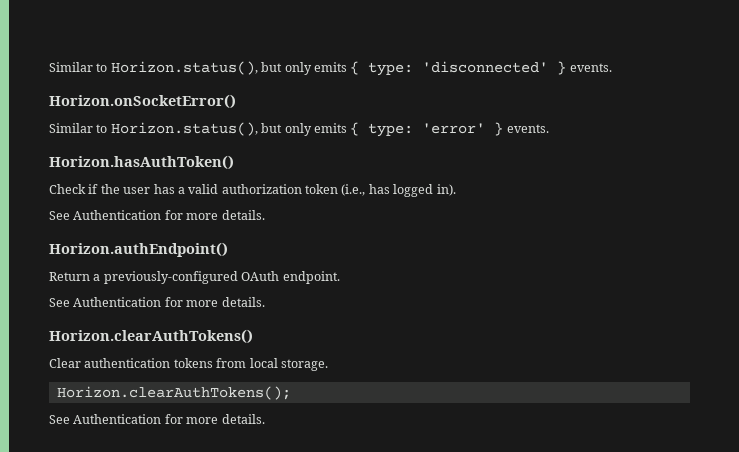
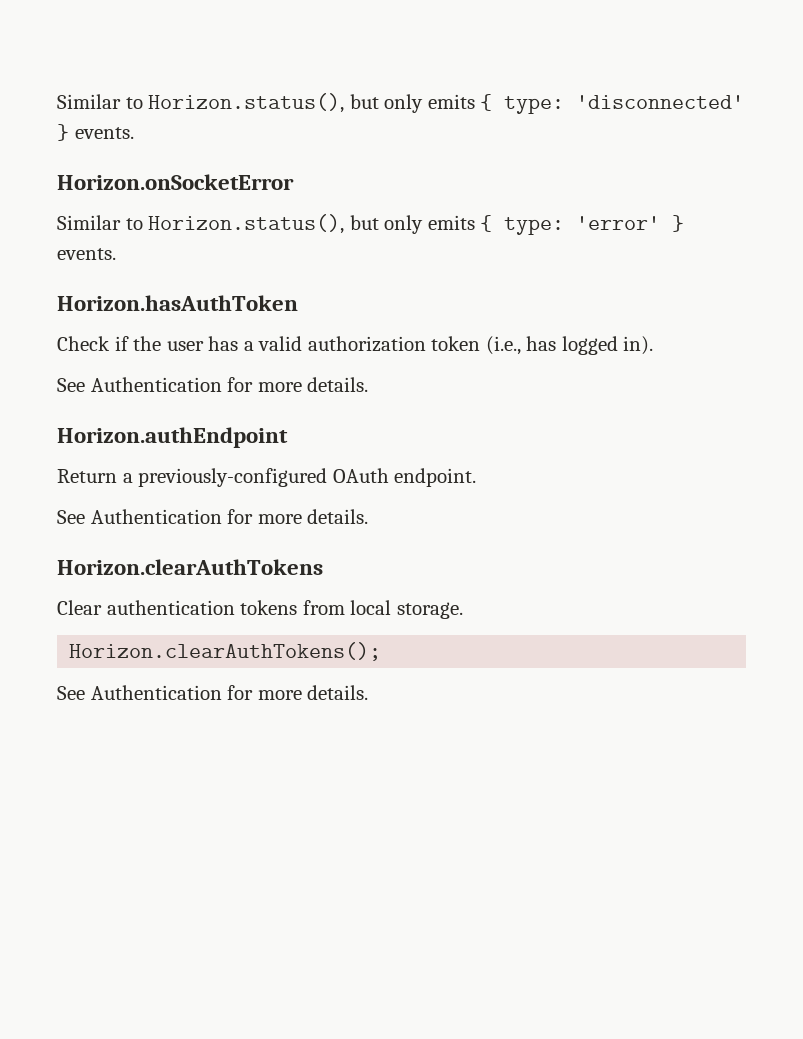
- Horizon.onSocketError()
+ Horizon.onSocketError
- Horizon.hasAuthToken()
+ Horizon.hasAuthToken
- Horizon.authEndpoint()
+ Horizon.authEndpoint
- Horizon.clearAuthTokens()
+ Horizon.clearAuthTokens

